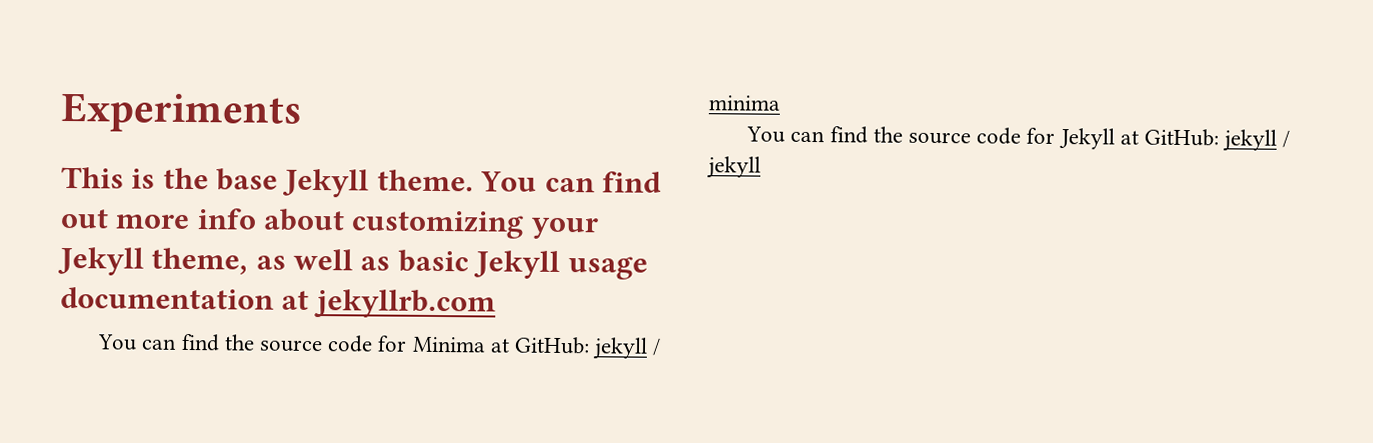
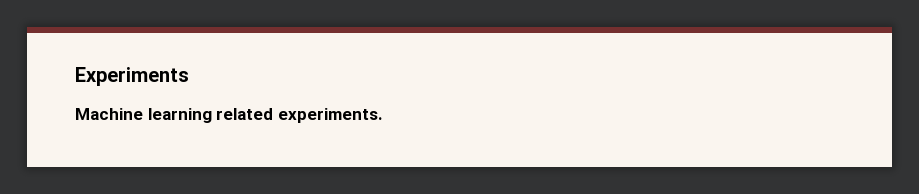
- This is the base Jekyll theme. You can find out more info about customizing your Jekyll theme, as well as basic Jekyll usage documentation at jekyllrb.com
- You can find the source code for Minima at GitHub: jekyll / minima
- You can find the source code for Jekyll at GitHub: jekyll / jekyll
+ Machine learning related experiments.

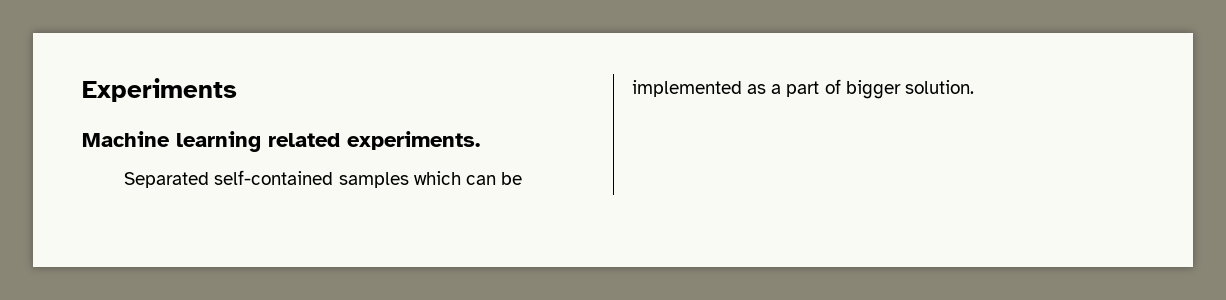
+ Separated self-contained samples which can be implemented as a part of bigger solution.

